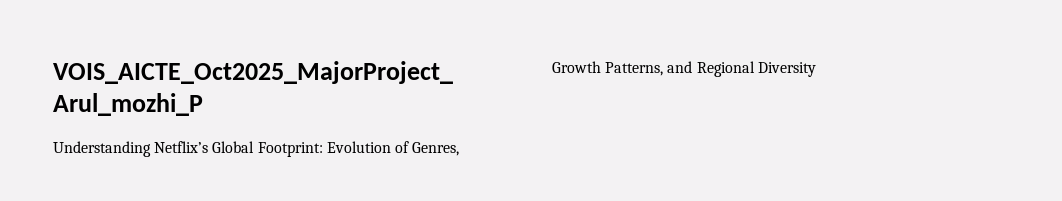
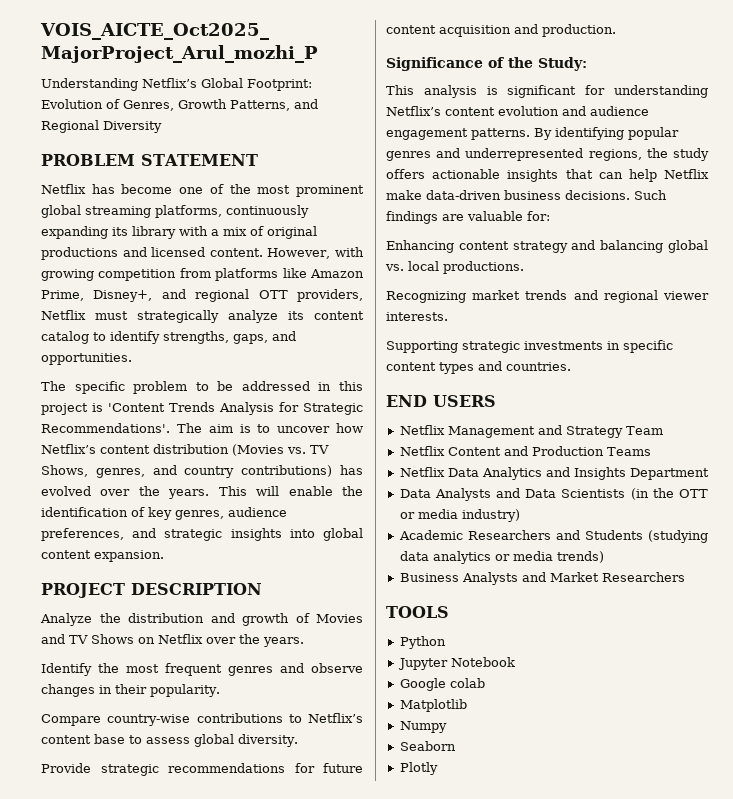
+ PROBLEM STATEMENT
+ Netflix has become one of the most prominent global streaming platforms, continuously expanding its library with a mix of original productions and licensed content. However, with growing competition from platforms like Amazon Prime, Disney+, and regional OTT providers, Netflix must strategically analyze its content catalog to identify strengths, gaps, and opportunities.
+ The specific problem to be addressed in this project is 'Content Trends Analysis for Strategic Recommendations'. The aim is to uncover how Netflix’s content distribution (Movies vs. TV Shows, genres, and country contributions) has evolved over the years. This will enable the identification of key genres, audience preferences, and strategic insights into global content expansion.
+ PROJECT DESCRIPTION
+ Analyze the distribution and growth of Movies and TV Shows on Netflix over the years.
+ Identify the most frequent genres and observe changes in their popularity.
+ Compare country-wise contributions to Netflix’s content base to assess global diversity.
+ Provide strategic recommendations for future content acquisition and production.
+ Significance of the Study:
+ This analysis is significant for understanding Netflix’s content evolution and audience engagement patterns. By identifying popular genres and underrepresented regions, the study offers actionable insights that can help Netflix make data-driven business decisions. Such findings are valuable for:
+ Enhancing content strategy and balancing global vs. local productions.
+ Recognizing market trends and regional viewer interests.
+ Supporting strategic investments in specific content types and countries.
+ END USERS
+ Netflix Management and Strategy Team
+ Netflix Content and Production Teams
+ Netflix Data Analytics and Insights Department
+ Data Analysts and Data Scientists (in the OTT or media industry)
+ Academic Researchers and Students (studying data analytics or media trends)
+ Business Analysts and Market Researchers
+ TOOLS
+ Python
+ Jupyter Notebook
+ Google colab
+ Matplotlib
+ Numpy
+ Seaborn
+ Plotly

